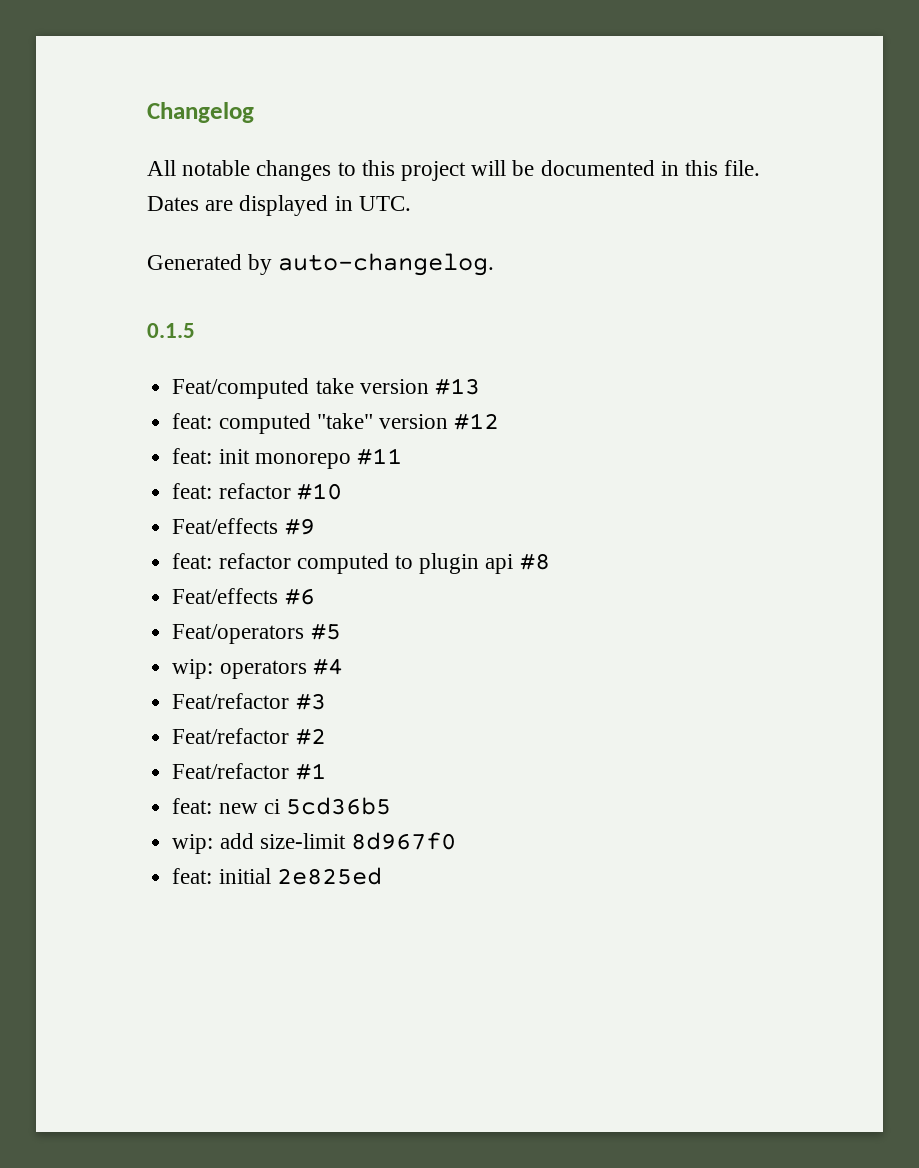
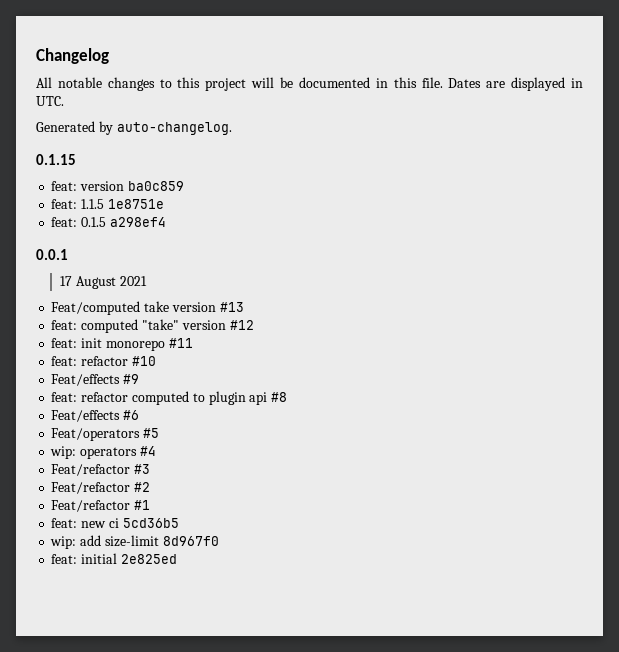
- 0.1.5
+ 0.1.15
+ feat: version ba0c859
+ feat: 1.1.5 1e8751e
+ feat: 0.1.5 a298ef4
+ 0.0.1
+ 17 August 2021

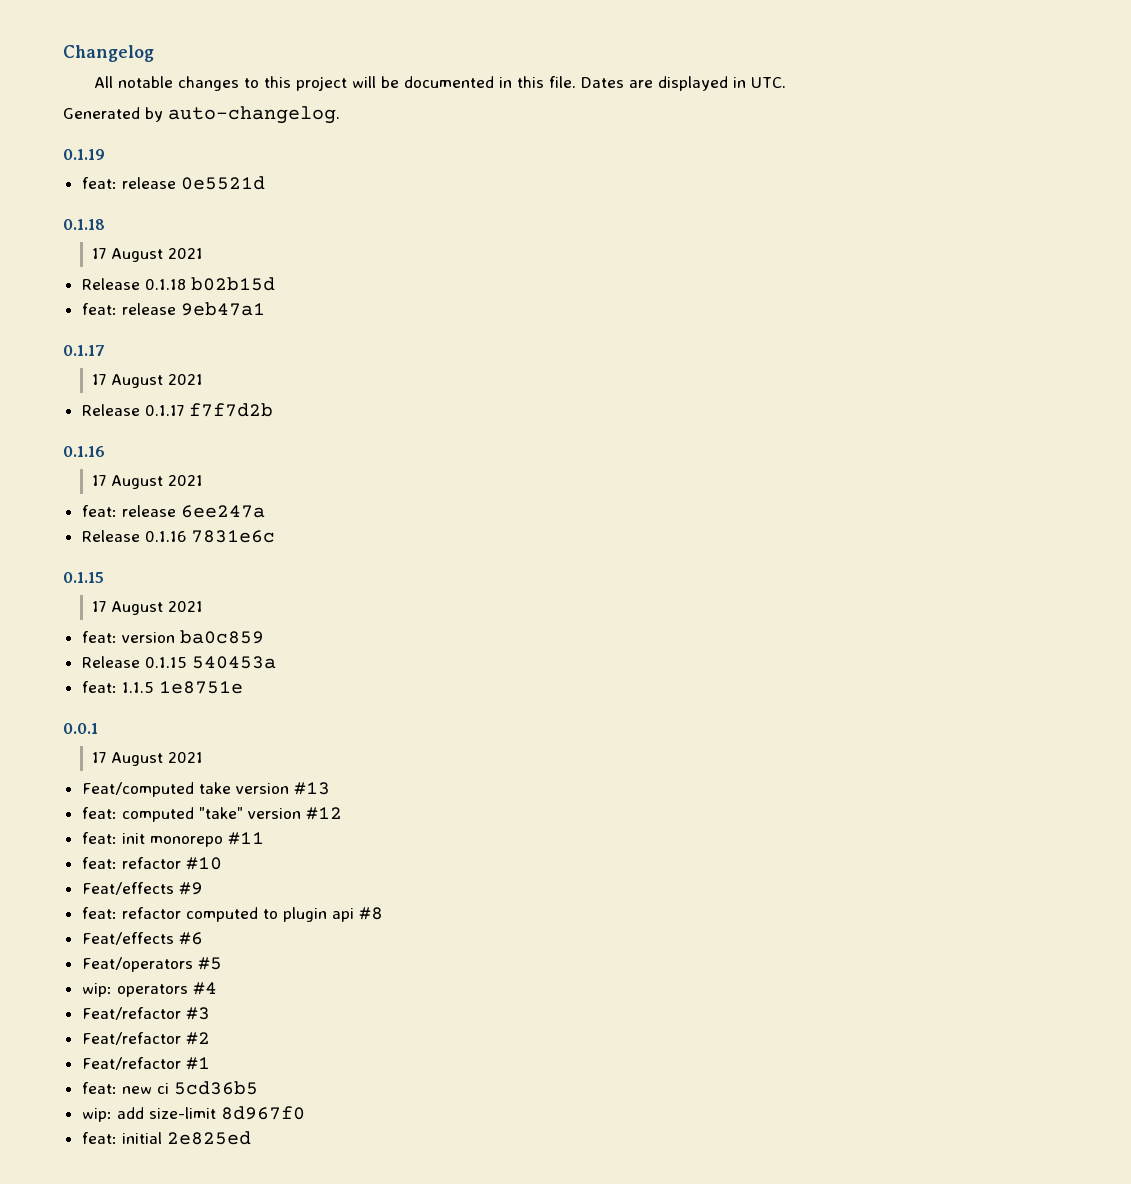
+ 0.1.19
+ feat: release 0e5521d
+ 0.1.18
+ 17 August 2021
+ Release 0.1.18 b02b15d
+ feat: release 9eb47a1
+ 0.1.17
+ 17 August 2021
+ Release 0.1.17 f7f7d2b
+ 0.1.16
+ 17 August 2021
+ feat: release 6ee247a
+ Release 0.1.16 7831e6c
  0.1.15
+ 17 August 2021
+ Release 0.1.15 540453a
- feat: 0.1.5 a298ef4

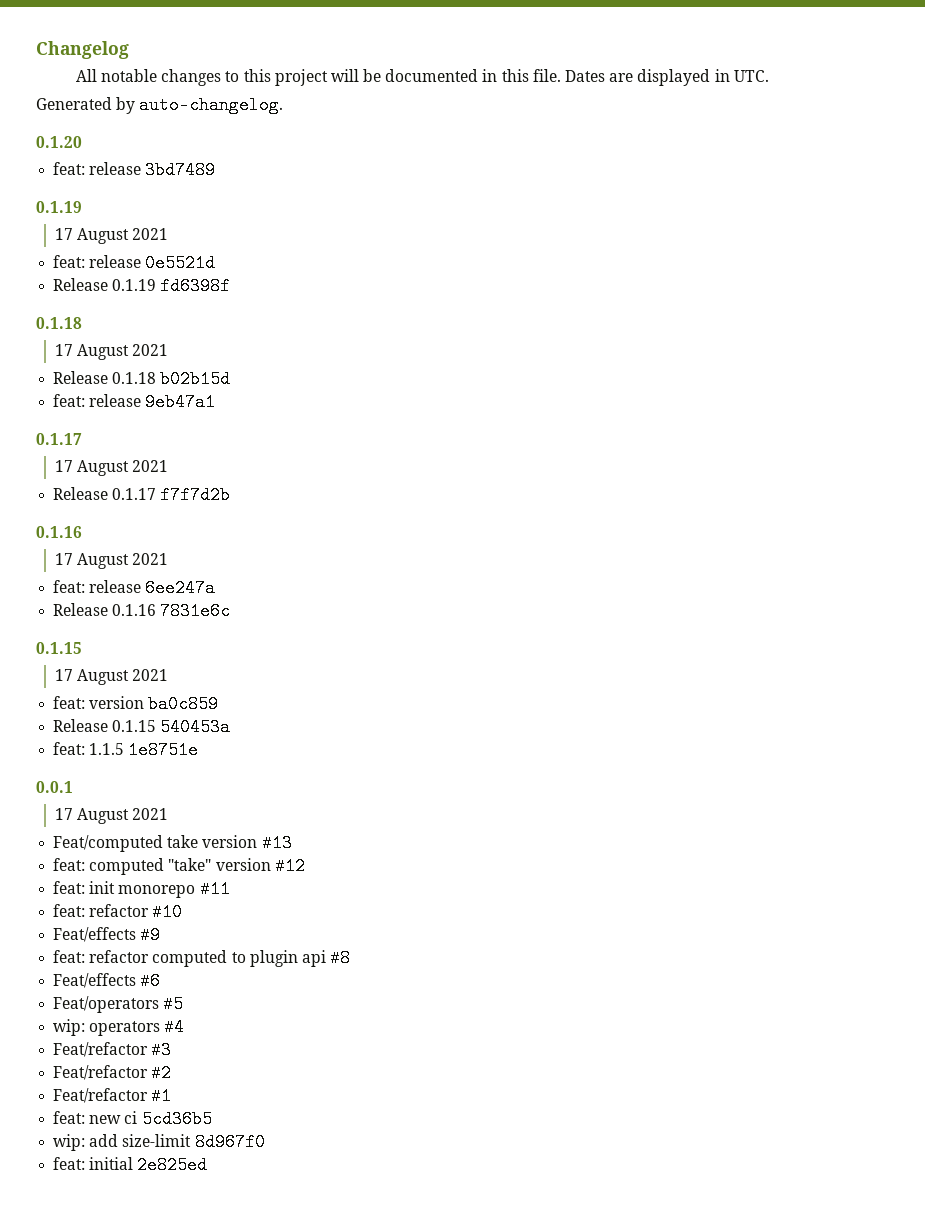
+ 0.1.20
+ feat: release 3bd7489
  0.1.19
+ 17 August 2021
+ Release 0.1.19 fd6398f

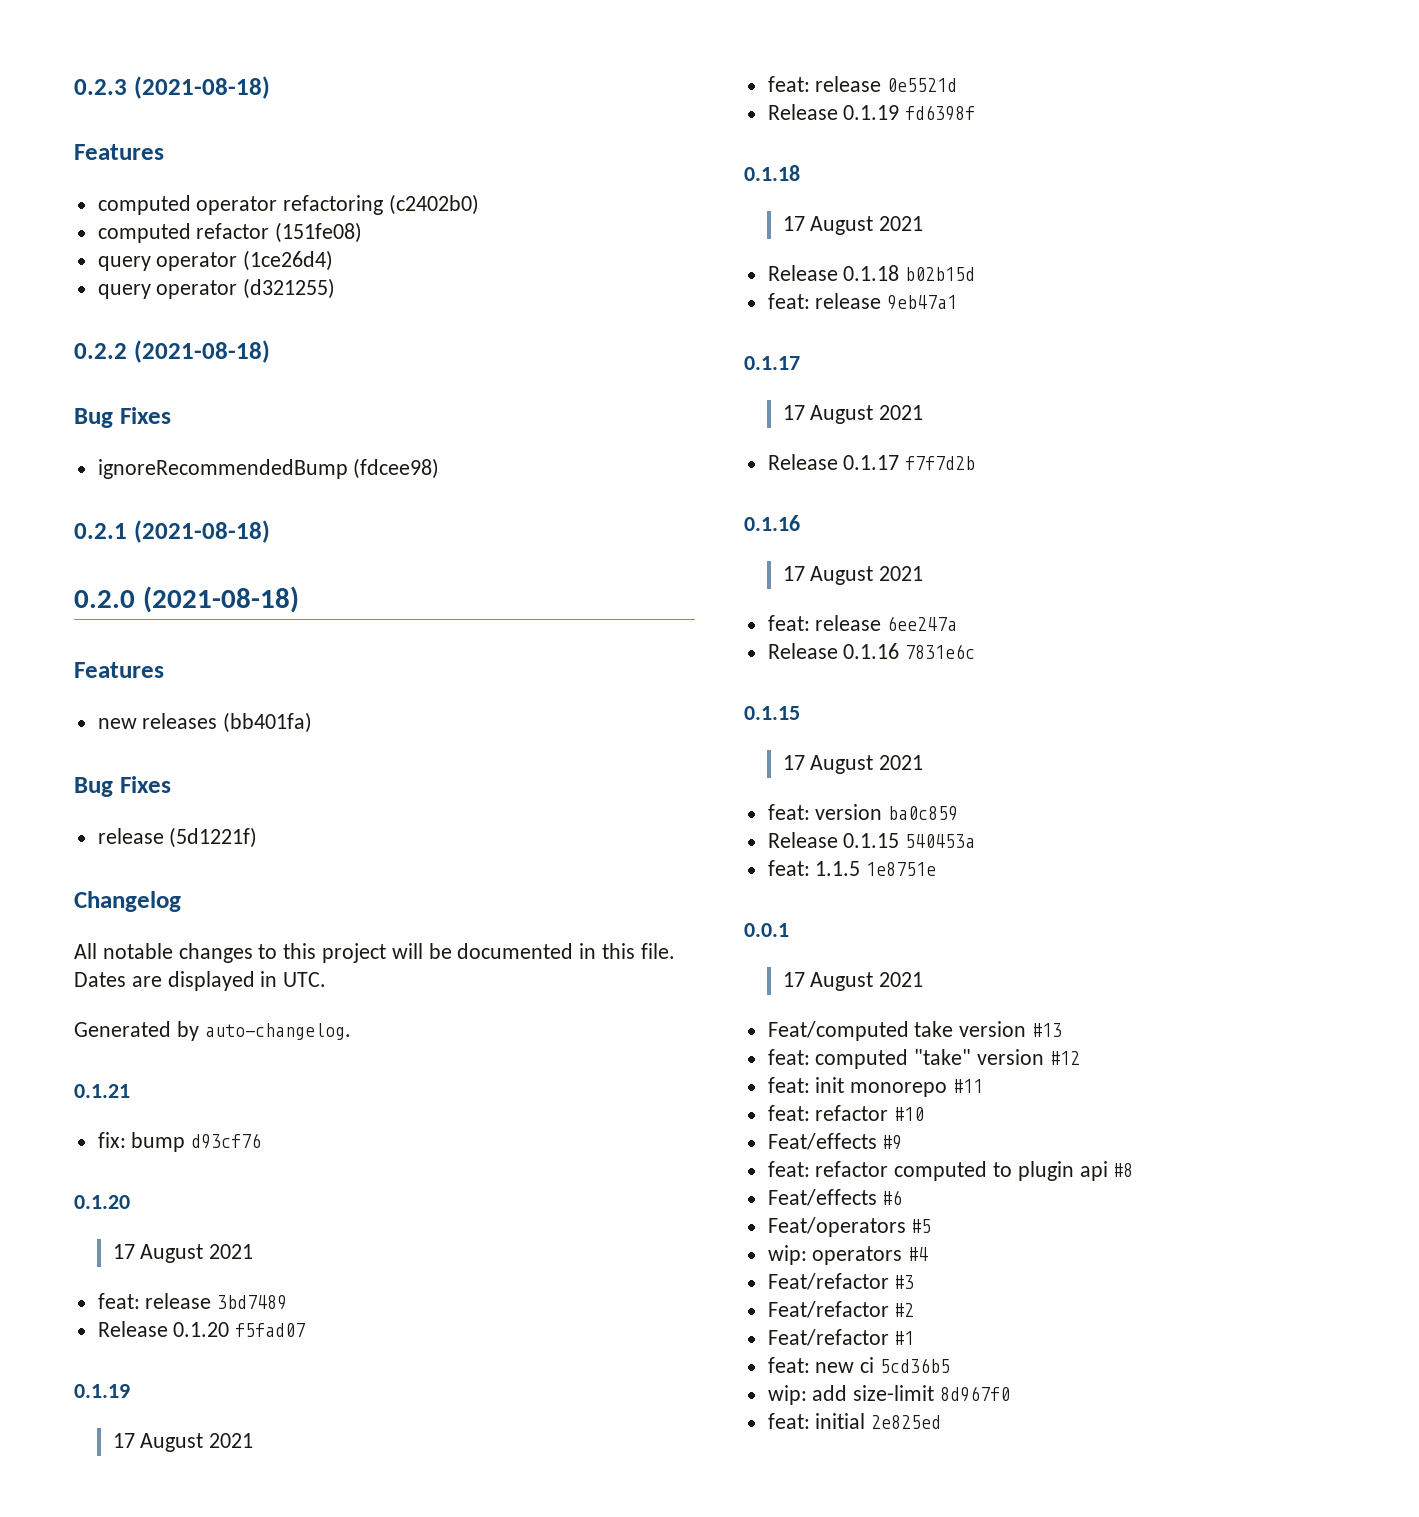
+ 0.2.3 (2021-08-18)
+ Features
+ computed operator refactoring (c2402b0)
+ computed refactor (151fe08)
+ query operator (1ce26d4)
+ query operator (d321255)
+ 0.2.2 (2021-08-18)
+ Bug Fixes
+ ignoreRecommendedBump (fdcee98)
+ 0.2.1 (2021-08-18)
+ 0.2.0 (2021-08-18)
+ Features
+ new releases (bb401fa)
+ Bug Fixes
+ release (5d1221f)
+ 0.1.21
+ fix: bump d93cf76
  0.1.20
+ 17 August 2021
+ Release 0.1.20 f5fad07

